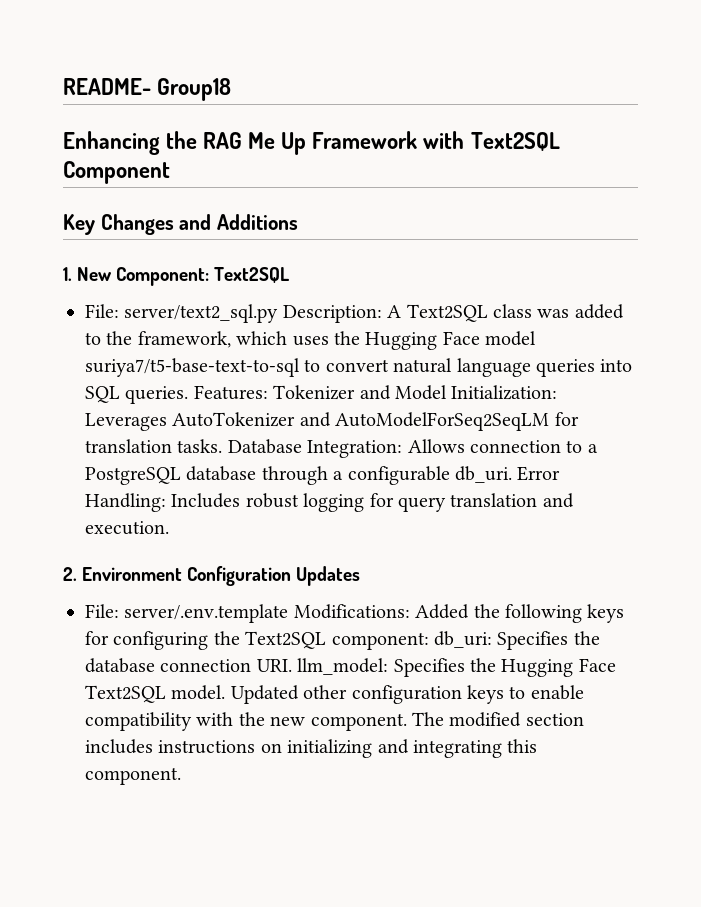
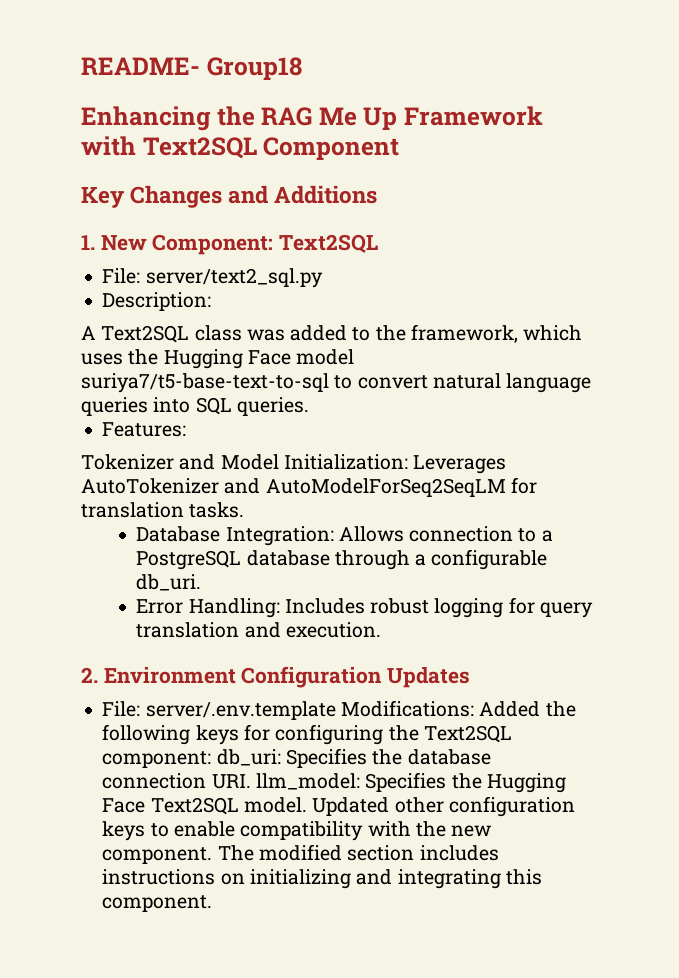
- File: server/text2_sql.py Description: A Text2SQL class was added to the framework, which uses the Hugging Face model suriya7/t5-base-text-to-sql to convert natural language queries into SQL queries. Features: Tokenizer and Model Initialization: Leverages AutoTokenizer and AutoModelForSeq2SeqLM for translation tasks. Database Integration: Allows connection to a PostgreSQL database through a configurable db_uri. Error Handling: Includes robust logging for query translation and execution.
+ File: server/text2_sql.py
+ Description:
+ A Text2SQL class was added to the framework, which uses the Hugging Face model suriya7/t5-base-text-to-sql to convert natural language queries into SQL queries.
+ Features:
+ Tokenizer and Model Initialization: Leverages AutoTokenizer and AutoModelForSeq2SeqLM for translation tasks.
+ Database Integration: Allows connection to a PostgreSQL database through a configurable db_uri.
+ Error Handling: Includes robust logging for query translation and execution.

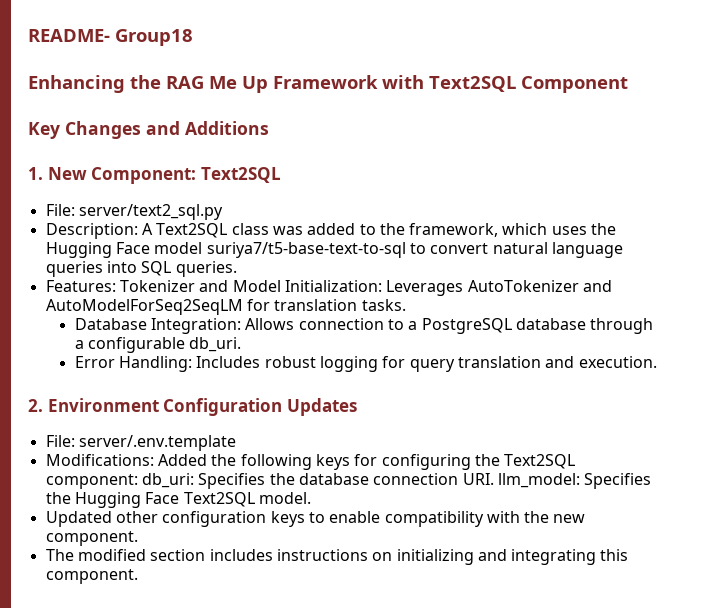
- Description:
- A Text2SQL class was added to the framework, which uses the Hugging Face model suriya7/t5-base-text-to-sql to convert natural language queries into SQL queries.
+ Description: A Text2SQL class was added to the framework, which uses the Hugging Face model suriya7/t5-base-text-to-sql to convert natural language queries into SQL queries.
- Features:
- Tokenizer and Model Initialization: Leverages AutoTokenizer and AutoModelForSeq2SeqLM for translation tasks.
+ Features: Tokenizer and Model Initialization: Leverages AutoTokenizer and AutoModelForSeq2SeqLM for translation tasks.
- File: server/.env.template Modifications: Added the following keys for configuring the Text2SQL component: db_uri: Specifies the database connection URI. llm_model: Specifies the Hugging Face Text2SQL model. Updated other configuration keys to enable compatibility with the new component. The modified section includes instructions on initializing and integrating this component.
+ File: server/.env.template
+ Modifications: Added the following keys for configuring the Text2SQL component: db_uri: Specifies the database connection URI. llm_model: Specifies the Hugging Face Text2SQL model.
+ Updated other configuration keys to enable compatibility with the new component.
+ The modified section includes instructions on initializing and integrating this component.

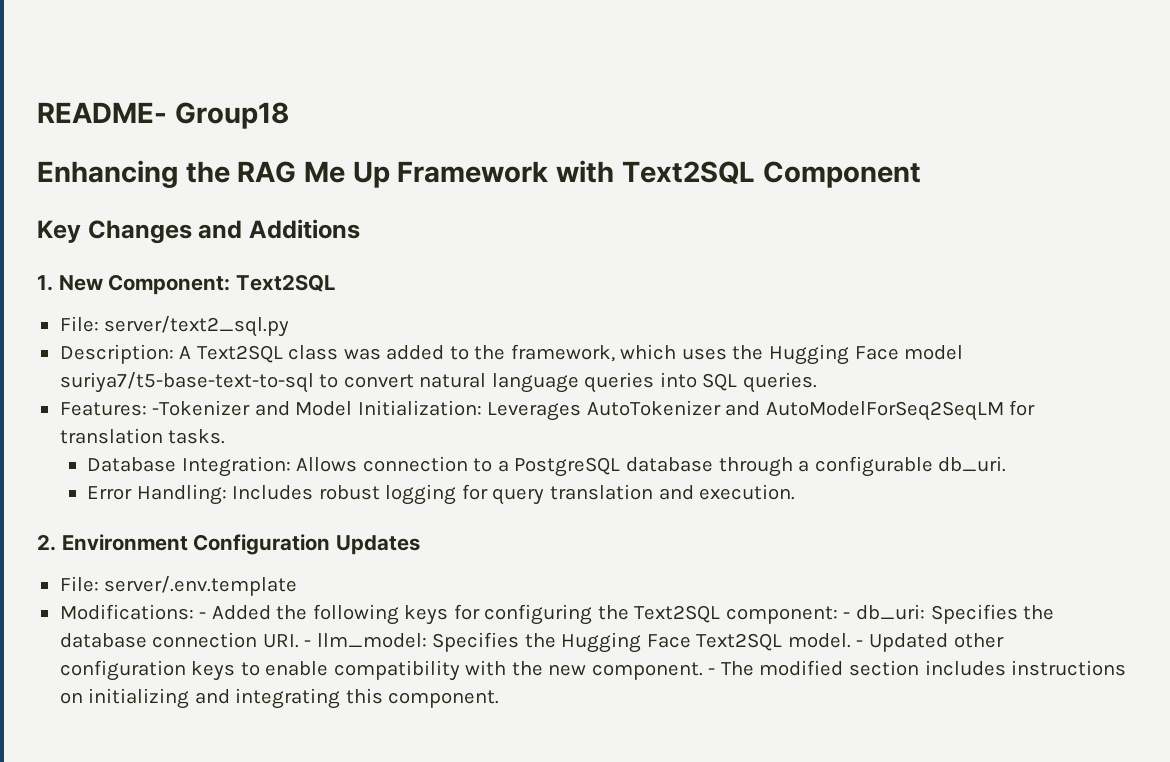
- Features: Tokenizer and Model Initialization: Leverages AutoTokenizer and AutoModelForSeq2SeqLM for translation tasks.
+ Features: -Tokenizer and Model Initialization: Leverages AutoTokenizer and AutoModelForSeq2SeqLM for translation tasks.
- Modifications: Added the following keys for configuring the Text2SQL component: db_uri: Specifies the database connection URI. llm_model: Specifies the Hugging Face Text2SQL model.
- Updated other configuration keys to enable compatibility with the new component.
- The modified section includes instructions on initializing and integrating this component.
+ Modifications: - Added the following keys for configuring the Text2SQL component: - db_uri: Specifies the database connection URI. - llm_model: Specifies the Hugging Face Text2SQL model. - Updated other configuration keys to enable compatibility with the new component. - The modified section includes instructions on initializing and integrating this component.

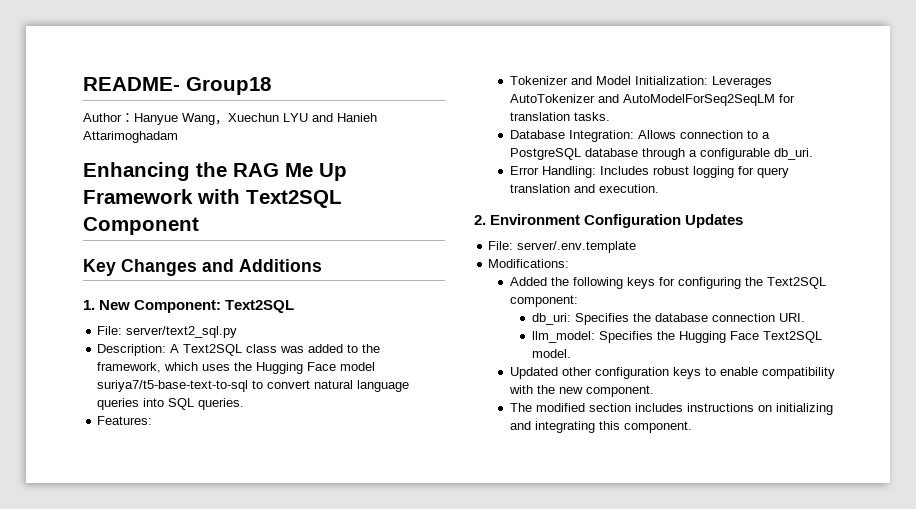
+ Author：Hanyue Wang，Xuechun LYU and Hanieh Attarimoghadam
- Features: -Tokenizer and Model Initialization: Leverages AutoTokenizer and AutoModelForSeq2SeqLM for translation tasks.
+ Features:
+ Tokenizer and Model Initialization: Leverages AutoTokenizer and AutoModelForSeq2SeqLM for translation tasks.
- Modifications: - Added the following keys for configuring the Text2SQL component: - db_uri: Specifies the database connection URI. - llm_model: Specifies the Hugging Face Text2SQL model. - Updated other configuration keys to enable compatibility with the new component. - The modified section includes instructions on initializing and integrating this component.
+ Modifications:
+ Added the following keys for configuring the Text2SQL component:
+ db_uri: Specifies the database connection URI.
+ llm_model: Specifies the Hugging Face Text2SQL model.
+ Updated other configuration keys to enable compatibility with the new component.
+ The modified section includes instructions on initializing and integrating this component.

